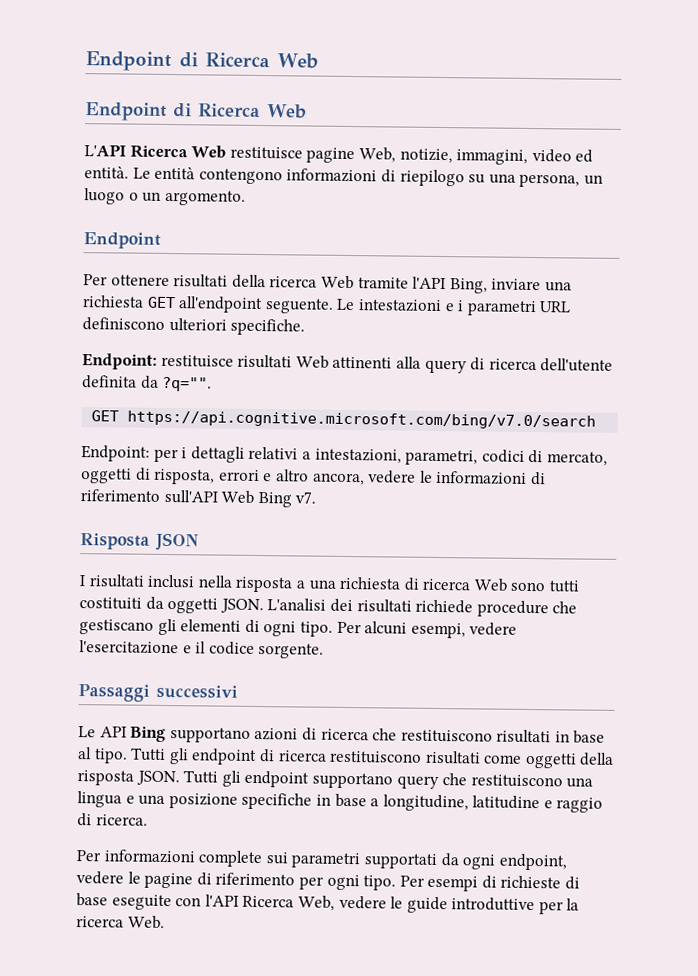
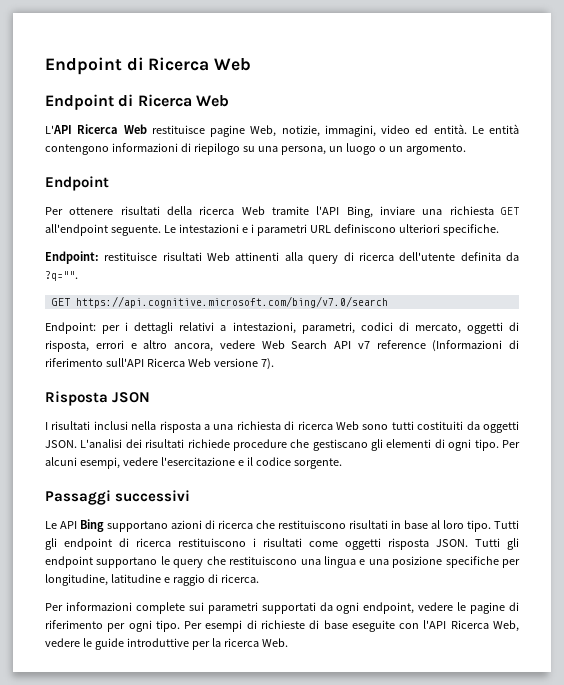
- Endpoint: per i dettagli relativi a intestazioni, parametri, codici di mercato, oggetti di risposta, errori e altro ancora, vedere le informazioni di riferimento sull'API Web Bing v7.
+ Endpoint: per i dettagli relativi a intestazioni, parametri, codici di mercato, oggetti di risposta, errori e altro ancora, vedere Web Search API v7 reference (Informazioni di riferimento sull'API Ricerca Web versione 7).
- Le API Bing supportano azioni di ricerca che restituiscono risultati in base al tipo.
+ Le API Bing supportano azioni di ricerca che restituiscono risultati in base al loro tipo.
- Tutti gli endpoint di ricerca restituiscono risultati come oggetti della risposta JSON.
+ Tutti gli endpoint di ricerca restituiscono i risultati come oggetti risposta JSON.
- Tutti gli endpoint supportano query che restituiscono una lingua e una posizione specifiche in base a longitudine, latitudine e raggio di ricerca.
+ Tutti gli endpoint supportano le query che restituiscono una lingua e una posizione specifiche per longitudine, latitudine e raggio di ricerca.

